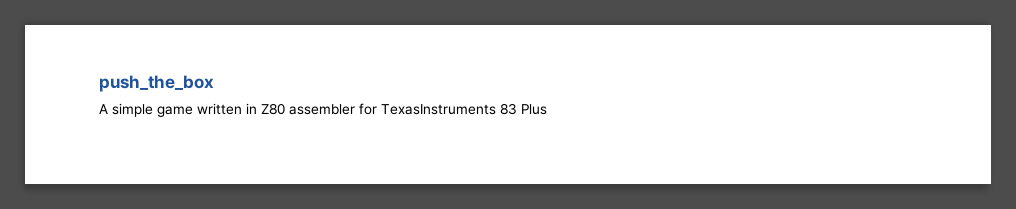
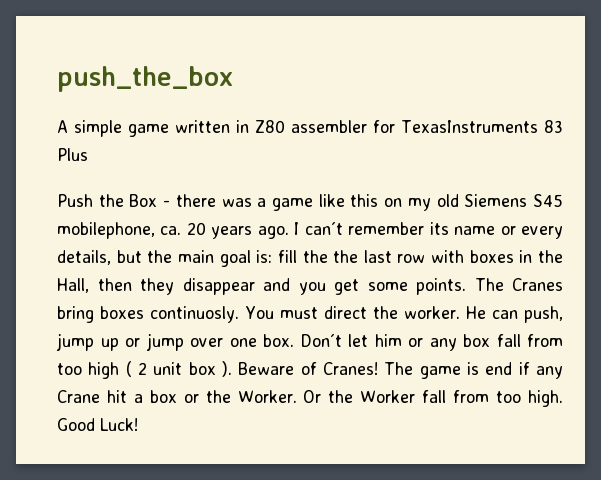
+ Push the Box - there was a game like this on my old Siemens S45 mobilephone, ca. 20 years ago. I can´t remember its name or every details, but the main goal is: fill the the last row with boxes in the Hall, then they disappear and you get some points. The Cranes bring boxes continuosly. You must direct the worker. He can push, jump up or jump over one box. Don´t let him or any box fall from too high ( 2 unit box ). Beware of Cranes! The game is end if any Crane hit a box or the Worker. Or the Worker fall from too high. Good Luck!

